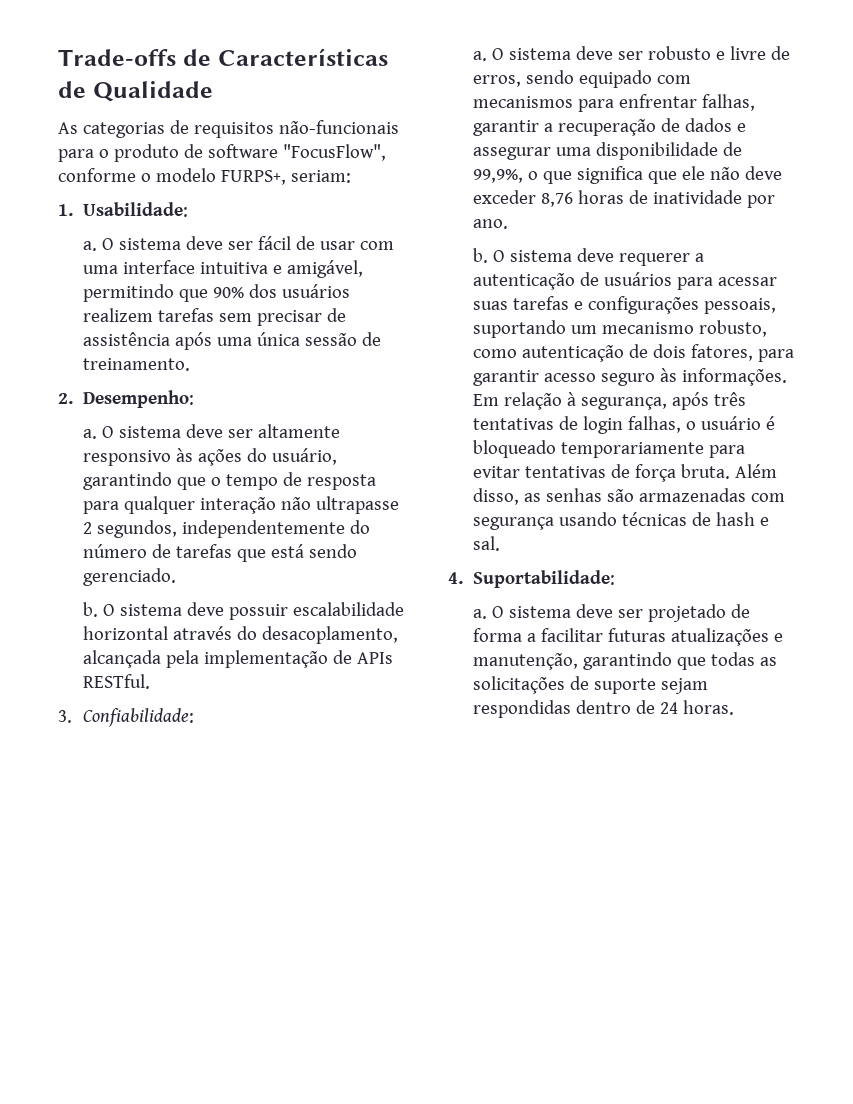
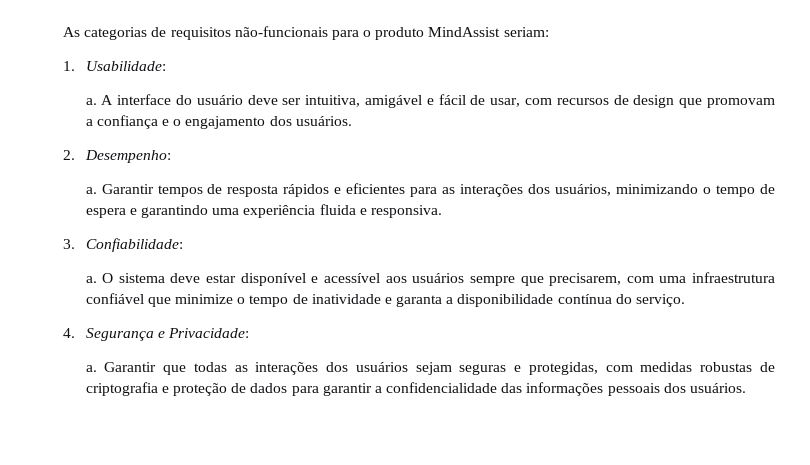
- Trade-offs de Características de Qualidade
- As categorias de requisitos não-funcionais para o produto de software "FocusFlow", conforme o modelo FURPS+, seriam:
+ As categorias de requisitos não-funcionais para o produto MindAssist seriam:
  1. Usabilidade:
- a. O sistema deve ser fácil de usar com uma interface intuitiva e amigável, permitindo que 90% dos usuários realizem tarefas sem precisar de assistência após uma única sessão de treinamento.
+ a. A interface do usuário deve ser intuitiva, amigável e fácil de usar, com recursos de design que promovam a confiança e o engajamento dos usuários.
  2. Desempenho:
- a. O sistema deve ser altamente responsivo às ações do usuário, garantindo que o tempo de resposta para qualquer interação não ultrapasse 2 segundos, independentemente do número de tarefas que está sendo gerenciado.
- b. O sistema deve possuir escalabilidade horizontal através do desacoplamento, alcançada pela implementação de APIs RESTful.
+ a. Garantir tempos de resposta rápidos e eficientes para as interações dos usuários, minimizando o tempo de espera e garantindo uma experiência fluida e responsiva.
- O sistema deve ser robusto e livre de erros, sendo equipado com mecanismos para enfrentar falhas, garantir a recuperação de dados e assegurar uma disponibilidade de 99,9%, o que significa que ele não deve exceder 8,76 horas de inatividade por ano.
- b. O sistema deve requerer a autenticação de usuários para acessar suas tarefas e configurações pessoais, suportando um mecanismo robusto, como autenticação de dois fatores, para garantir acesso seguro às informações. Em relação à segurança, após três tentativas de login falhas, o usuário é bloqueado temporariamente para evitar tentativas de força bruta. Além disso, as senhas são armazenadas com segurança usando técnicas de hash e sal.
- 4. Suportabilidade:
- a. O sistema deve ser projetado de forma a facilitar futuras atualizações e manutenção, garantindo que todas as solicitações de suporte sejam respondidas dentro de 24 horas.
+ O sistema deve estar disponível e acessível aos usuários sempre que precisarem, com uma infraestrutura confiável que minimize o tempo de inatividade e garanta a disponibilidade contínua do serviço.
+ 4. Segurança e Privacidade:
+ a. Garantir que todas as interações dos usuários sejam seguras e protegidas, com medidas robustas de criptografia e proteção de dados para garantir a confidencialidade das informações pessoais dos usuários.

